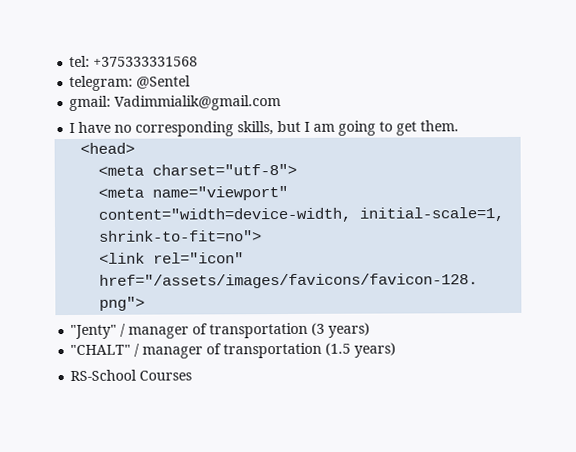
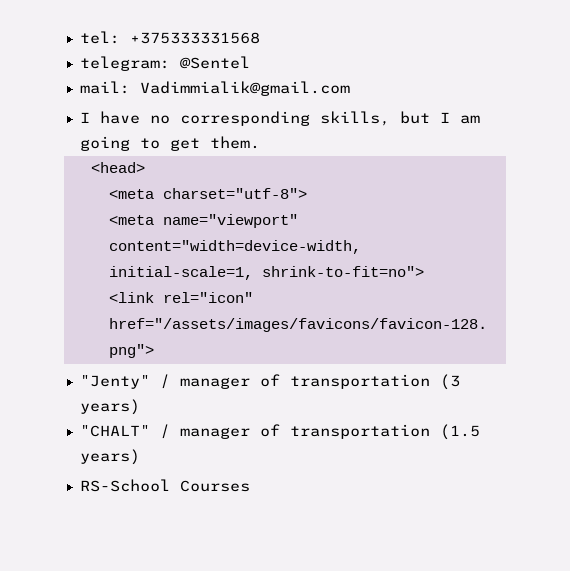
- gmail: Vadimmialik@gmail.com
+ mail: Vadimmialik@gmail.com

